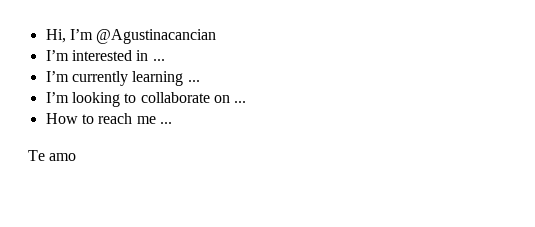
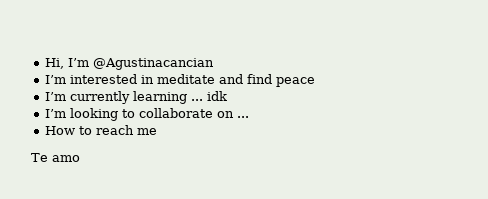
- I’m interested in ...
+ I’m interested in meditate and find peace
- I’m currently learning ...
+ I’m currently learning ... idk
- How to reach me ...
+ How to reach me

